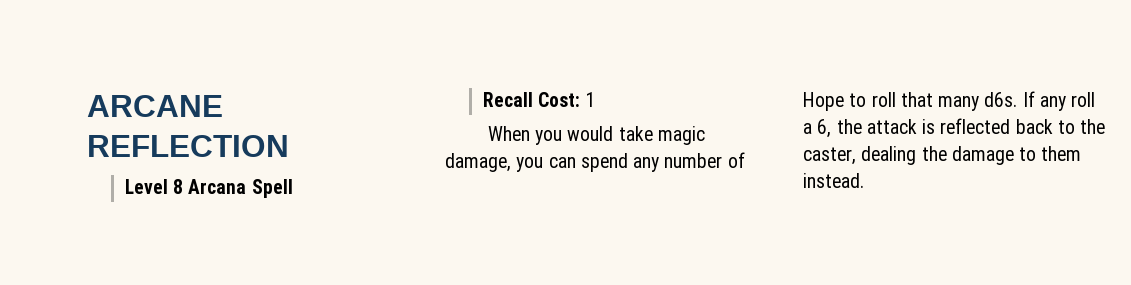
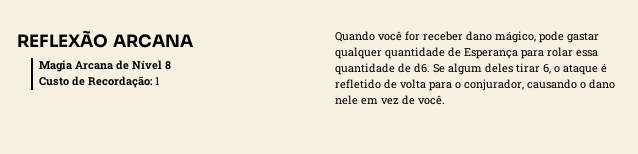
- ARCANE REFLECTION
- Level 8 Arcana Spell
- Recall Cost: 1
- When you would take magic damage, you can spend any number of Hope to roll that many d6s. If any roll a 6, the attack is reflected back to the caster, dealing the damage to them instead.
+ REFLEXÃO ARCANA
+ Magia Arcana de Nível 8
+ Custo de Recordação: 1
+ Quando você for receber dano mágico, pode gastar qualquer quantidade de Esperança para rolar essa quantidade de d6. Se algum deles tirar 6, o ataque é refletido de volta para o conjurador, causando o dano nele em vez de você.

